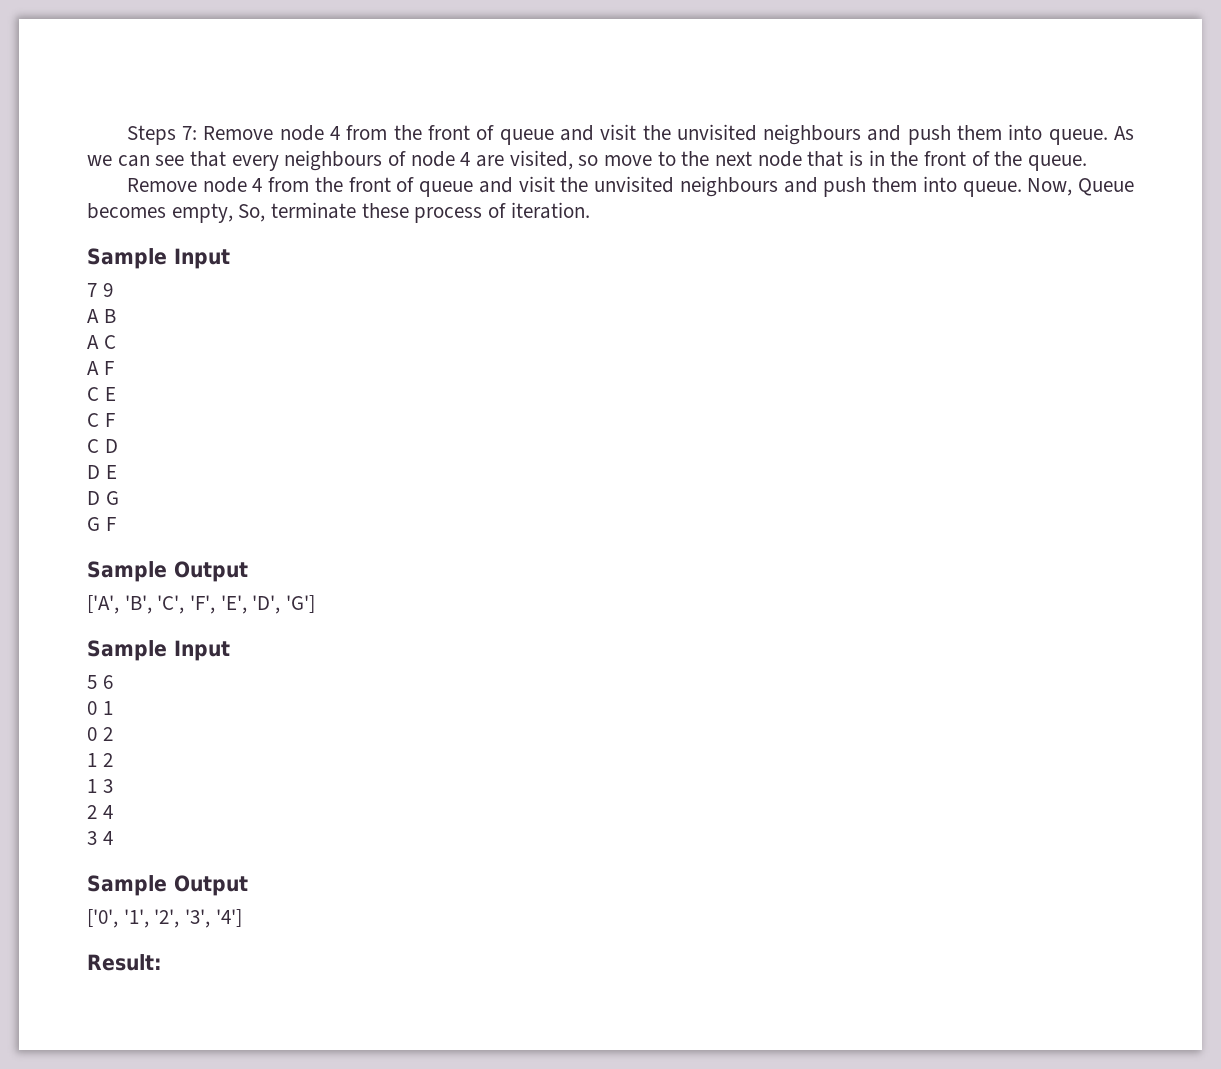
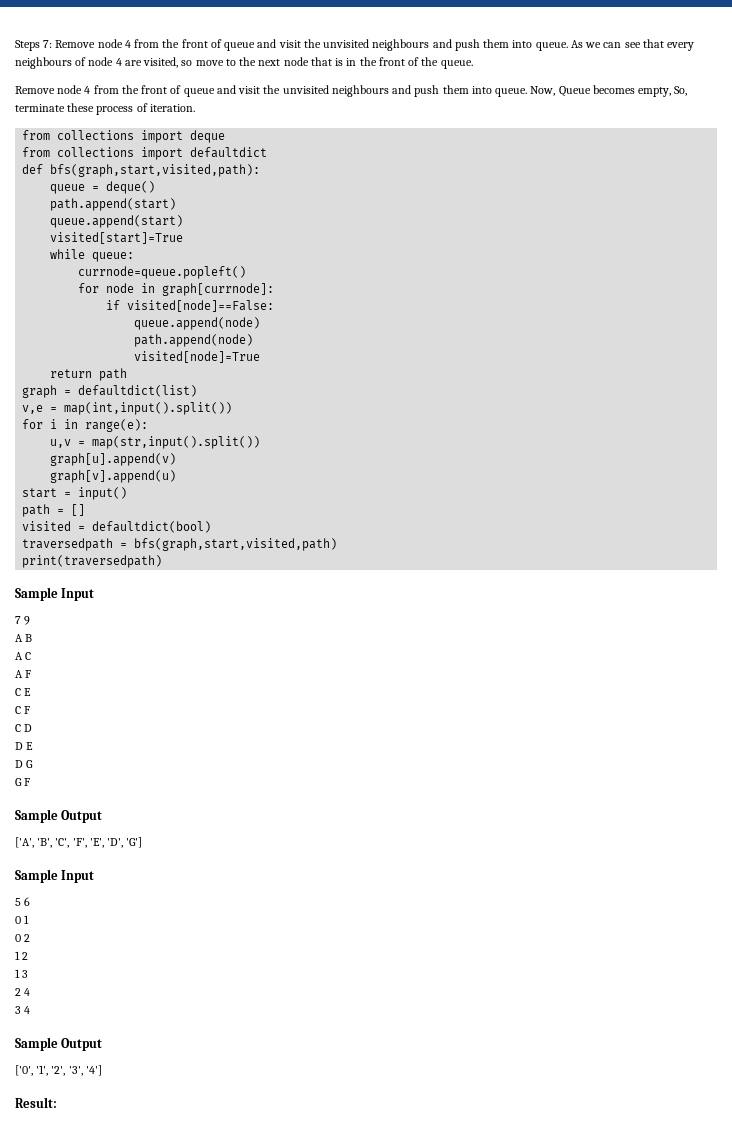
+ from collections import deque
+ from collections import defaultdict
+ def bfs(graph,start,visited,path):
+ queue = deque()
+ path.append(start)
+ queue.append(start)
+ visited[start]=True
+ while queue:
+ currnode=queue.popleft()
+ for node in graph[currnode]:
+ if visited[node]==False:
+ queue.append(node)
+ path.append(node)
+ visited[node]=True
+ return path
+ graph = defaultdict(list)
+ v,e = map(int,input().split())
+ for i in range(e):
+ u,v = map(str,input().split())
+ graph[u].append(v)
+ graph[v].append(u)
+ start = input()
+ path = []
+ visited = defaultdict(bool)
+ traversedpath = bfs(graph,start,visited,path)
+ print(traversedpath)

